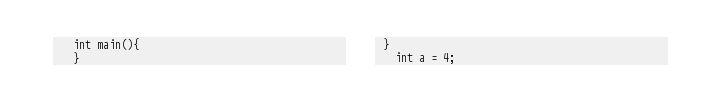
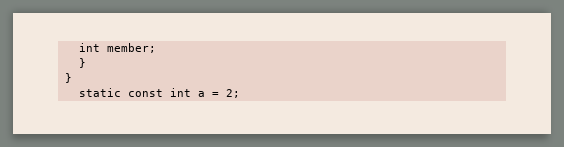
- int main(){
+ int member;
- int a = 4;
+ static const int a = 2;

